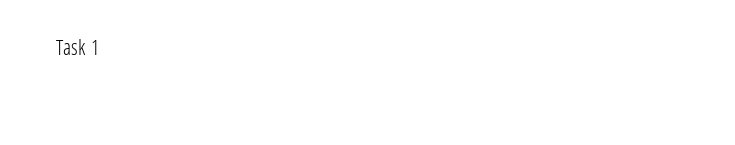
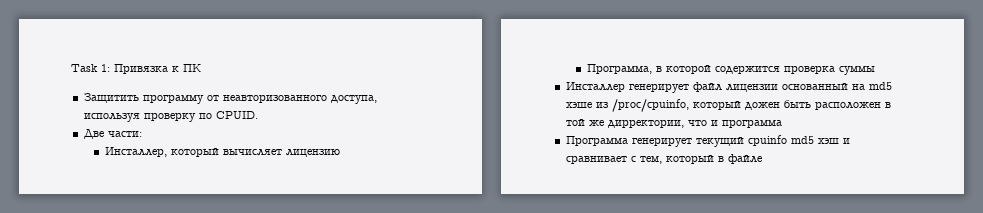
- Task 1
+ Task 1: Привязка к ПК
+ Защитить программу от неавторизованного доступа, используя проверку по CPUID.
+ Две части:
+ Инсталлер, который вычисляет лицензию
+ Программа, в которой содержится проверка суммы
+ Инсталлер генерирует файл лицензии основанный на md5 хэше из /proc/cpuinfo, который дожен быть расположен в той же дирректории, что и программа
+ Программа генерирует текущий cpuinfo md5 хэш и сравнивает с тем, который в файле

